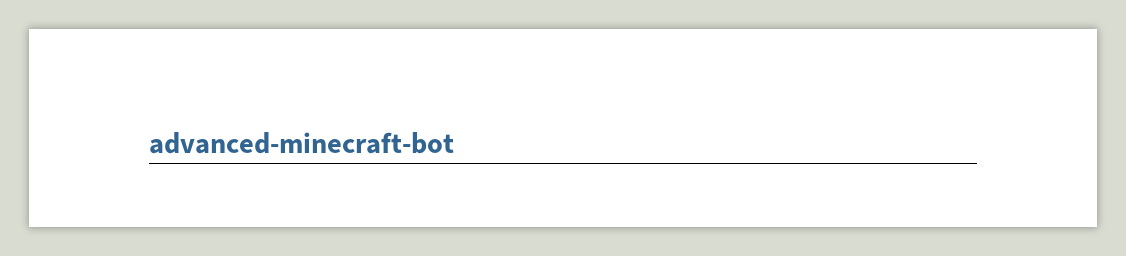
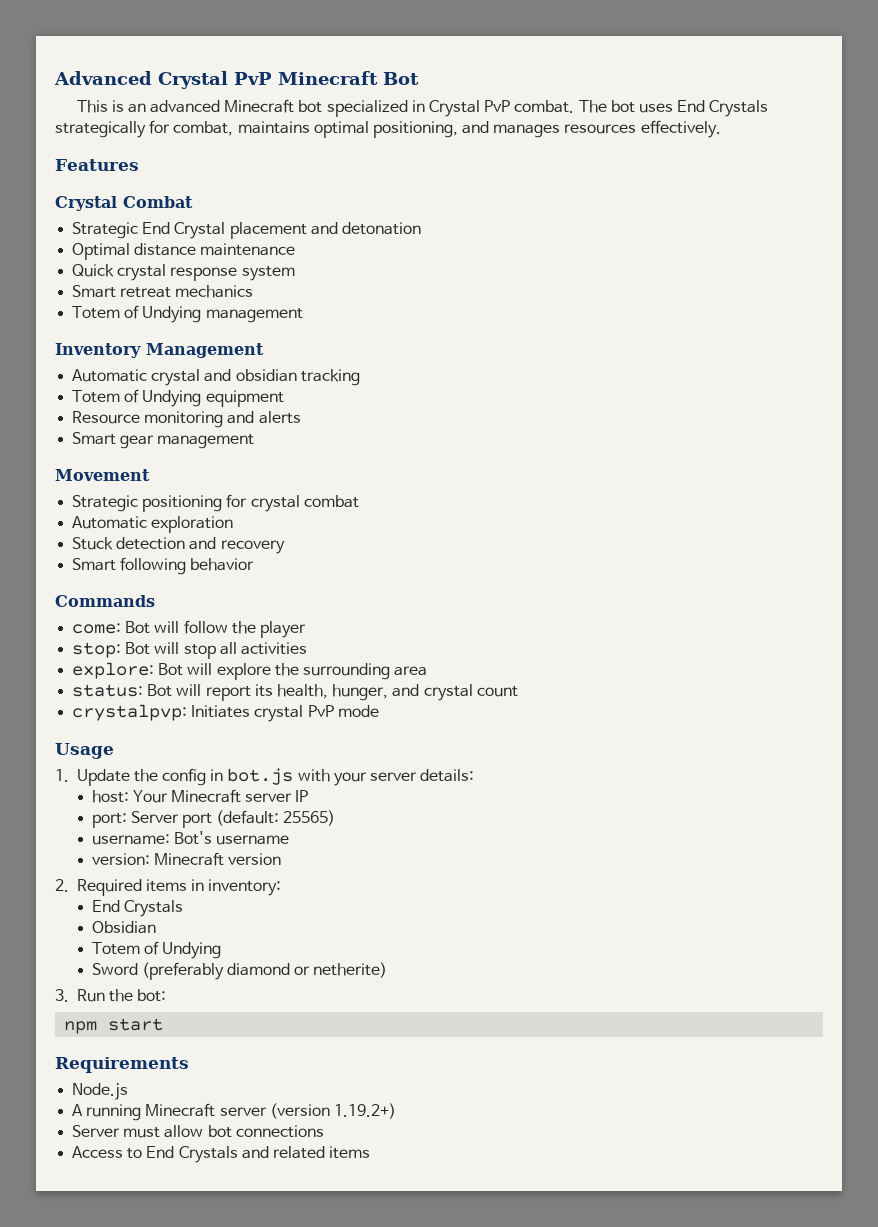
- advanced-minecraft-bot
+ Advanced Crystal PvP Minecraft Bot
+ This is an advanced Minecraft bot specialized in Crystal PvP combat. The bot uses End Crystals strategically for combat, maintains optimal positioning, and manages resources effectively.
+ Features
+ Crystal Combat
+ Strategic End Crystal placement and detonation
+ Optimal distance maintenance
+ Quick crystal response system
+ Smart retreat mechanics
+ Totem of Undying management
+ Inventory Management
+ Automatic crystal and obsidian tracking
+ Totem of Undying equipment
+ Resource monitoring and alerts
+ Smart gear management
+ Movement
+ Strategic positioning for crystal combat
+ Automatic exploration
+ Stuck detection and recovery
+ Smart following behavior
+ Commands
+ come: Bot will follow the player
+ stop: Bot will stop all activities
+ explore: Bot will explore the surrounding area
+ status: Bot will report its health, hunger, and crystal count
+ crystalpvp: Initiates crystal PvP mode
+ Usage
+ 1. Update the config in bot.js with your server details:
+ host: Your Minecraft server IP
+ port: Server port (default: 25565)
+ username: Bot's username
+ version: Minecraft version
+ 2. Required items in inventory:
+ End Crystals
+ Obsidian
+ Totem of Undying
+ Sword (preferably diamond or netherite)
+ 3. Run the bot:
+ npm start
+ Requirements
+ Node.js
+ A running Minecraft server (version 1.19.2+)
+ Server must allow bot connections
+ Access to End Crystals and related items

